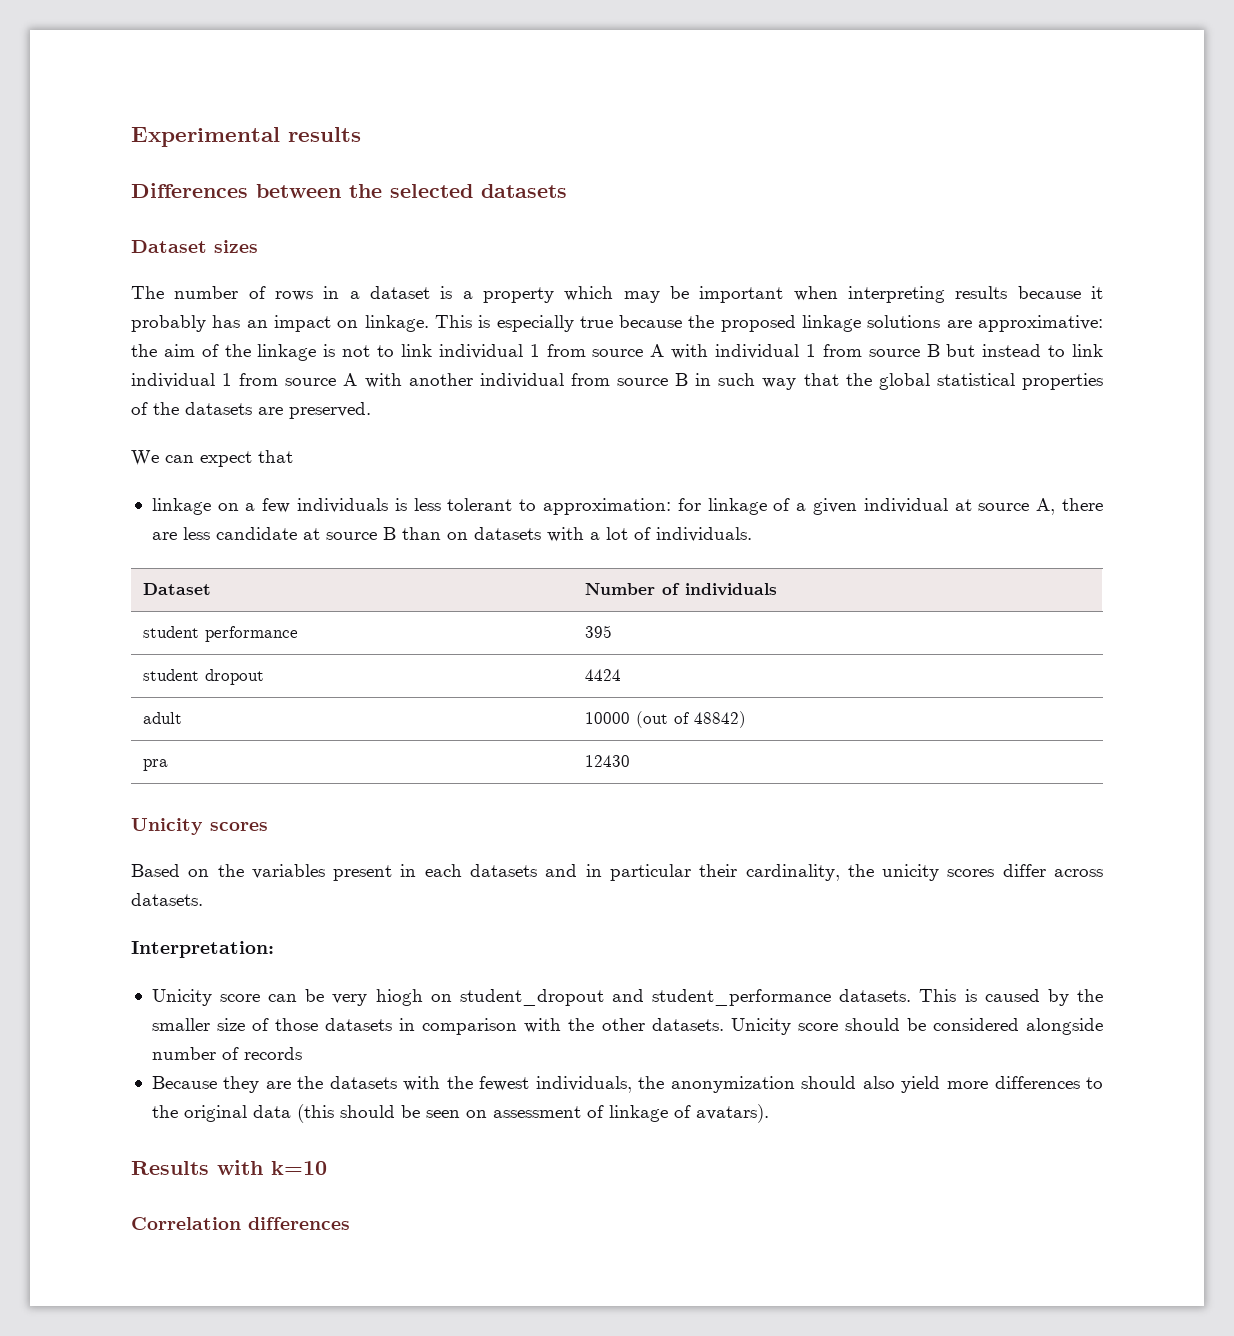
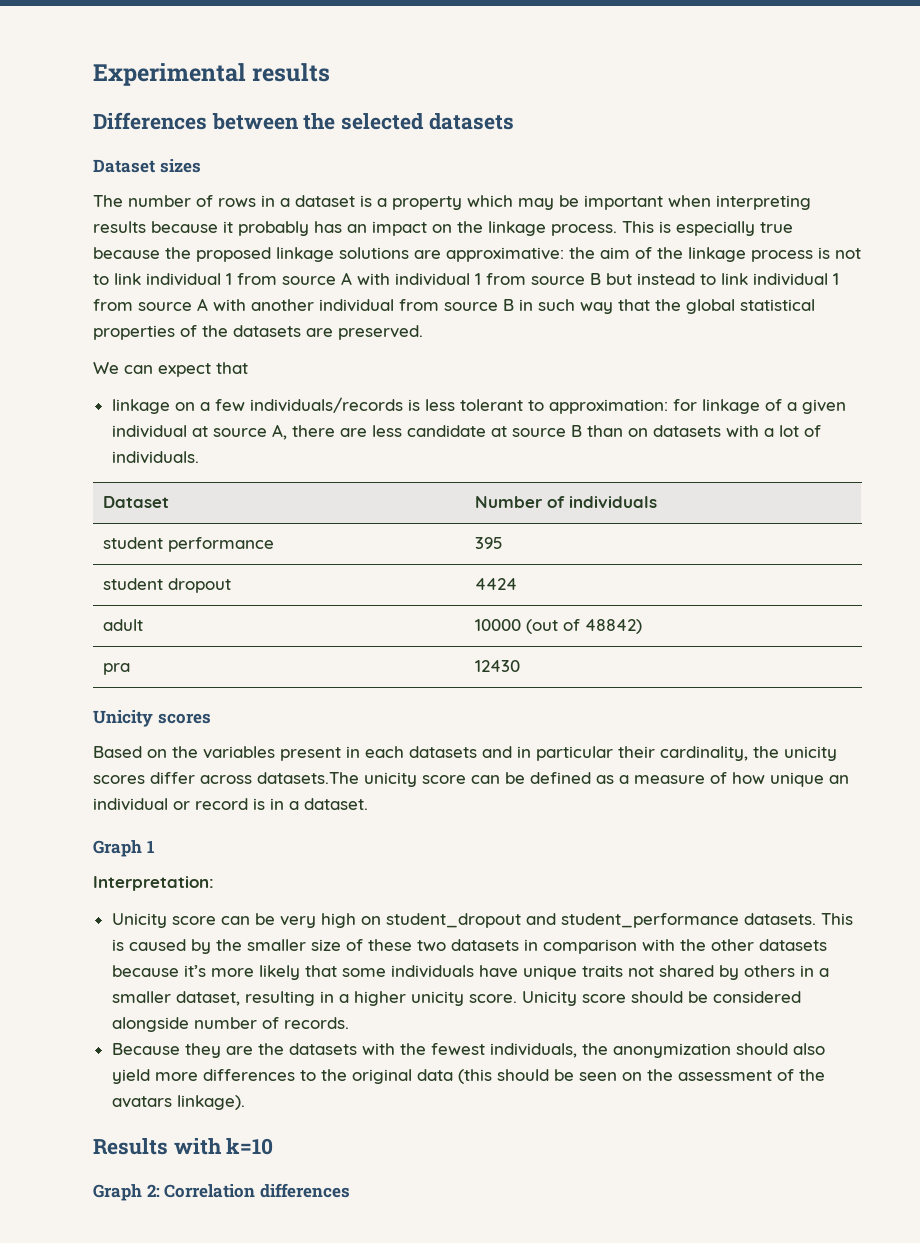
- The number of rows in a dataset is a property which may be important when interpreting results because it probably has an impact on linkage.
+ The number of rows in a dataset is a property which may be important when interpreting results because it probably has an impact on the linkage process.
- This is especially true because the proposed linkage solutions are approximative: the aim of the linkage is not to link individual 1 from source A with individual 1 from source B but instead to link individual 1 from source A with another individual from source B in such way that the global statistical properties of the datasets are preserved.
+ This is especially true because the proposed linkage solutions are approximative: the aim of the linkage process is not to link individual 1 from source A with individual 1 from source B but instead to link individual 1 from source A with another individual from source B in such way that the global statistical properties of the datasets are preserved.
- linkage on a few individuals is less tolerant to approximation: for linkage of a given individual at source A, there are less candidate at source B than on datasets with a lot of individuals.
+ linkage on a few individuals/records is less tolerant to approximation: for linkage of a given individual at source A, there are less candidate at source B than on datasets with a lot of individuals.
- Based on the variables present in each datasets and in particular their cardinality, the unicity scores differ across datasets.
+ Based on the variables present in each datasets and in particular their cardinality, the unicity scores differ across datasets.The unicity score can be defined as a measure of how unique an individual or record is in a dataset.
+ Graph 1
- Unicity score can be very hiogh on student_dropout and student_performance datasets.
+ Unicity score can be very high on student_dropout and student_performance datasets.
- This is caused by the smaller size of those datasets in comparison with the other datasets.
+ This is caused by the smaller size of these two datasets in comparison with the other datasets because it’s more likely that some individuals have unique traits not shared by others in a smaller dataset, resulting in a higher unicity score.
- Unicity score should be considered alongside number of records
+ Unicity score should be considered alongside number of records.
- Because they are the datasets with the fewest individuals, the anonymization should also yield more differences to the original data (this should be seen on assessment of linkage of avatars).
+ Because they are the datasets with the fewest individuals, the anonymization should also yield more differences to the original data (this should be seen on the assessment of the avatars linkage).
- Correlation differences
+ Graph 2: Correlation differences

